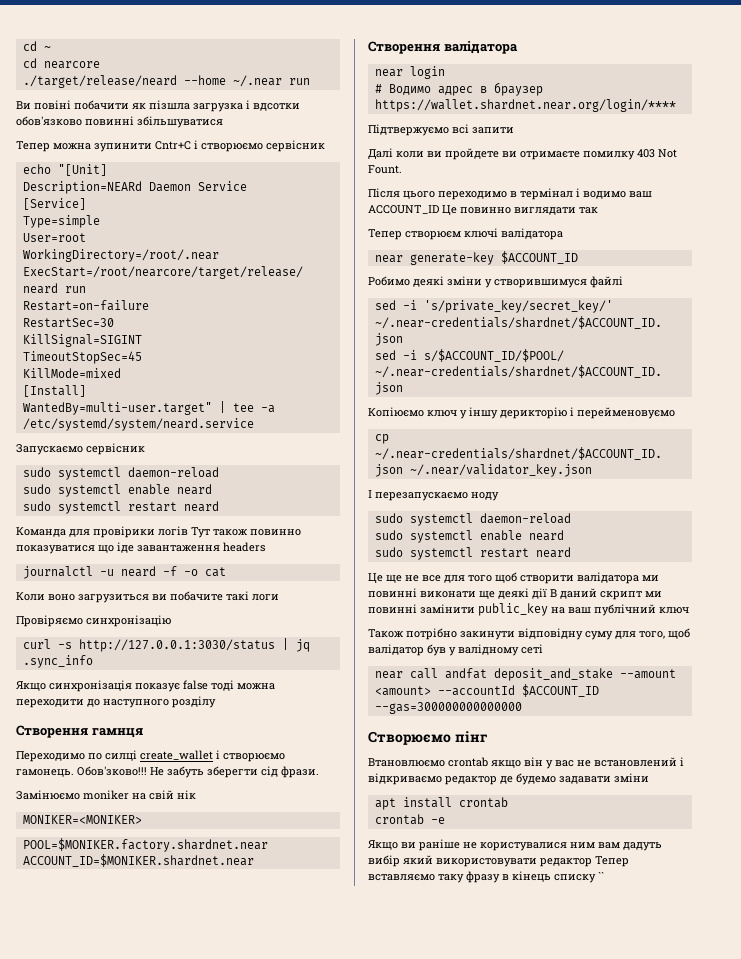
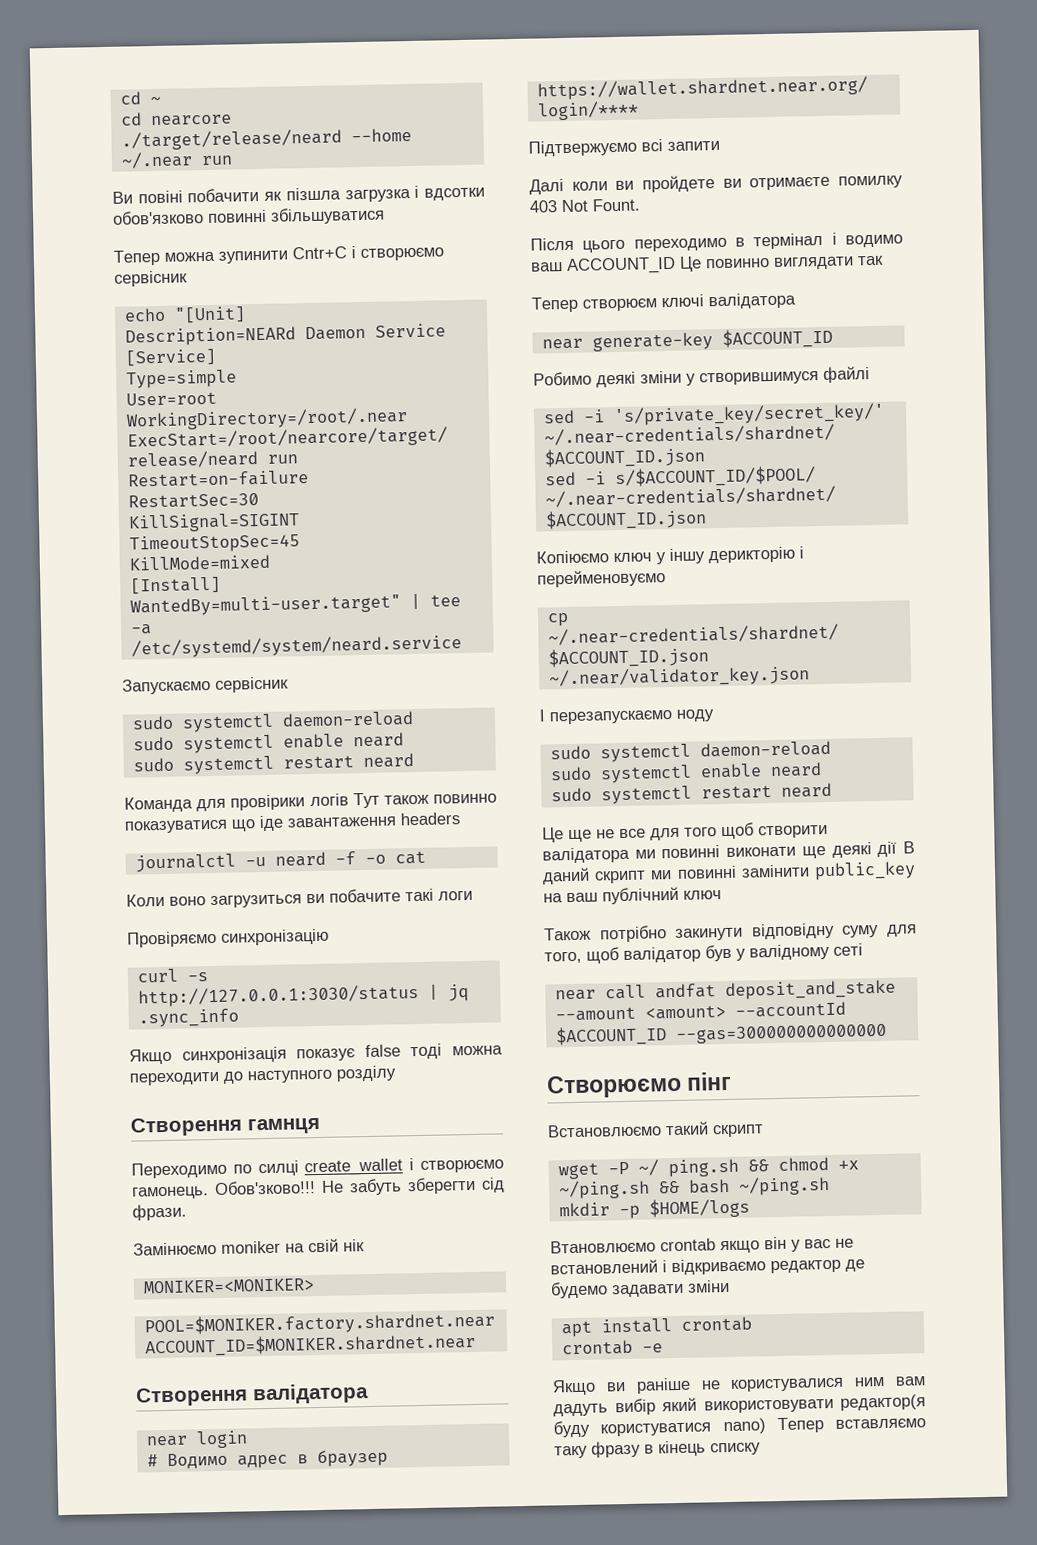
+ Встановлюємо такий скрипт
+ wget -P ~/ ping.sh && chmod +x ~/ping.sh && bash ~/ping.sh
+ mkdir -p $HOME/logs
- Якщо ви раніше не користувалися ним вам дадуть вибір який використовувати редактор Тепер вставляємо таку фразу в кінець списку ``
+ Якщо ви раніше не користувалися ним вам дадуть вибір який використовувати редактор(я буду користуватися nano) Тепер вставляємо таку фразу в кінець списку

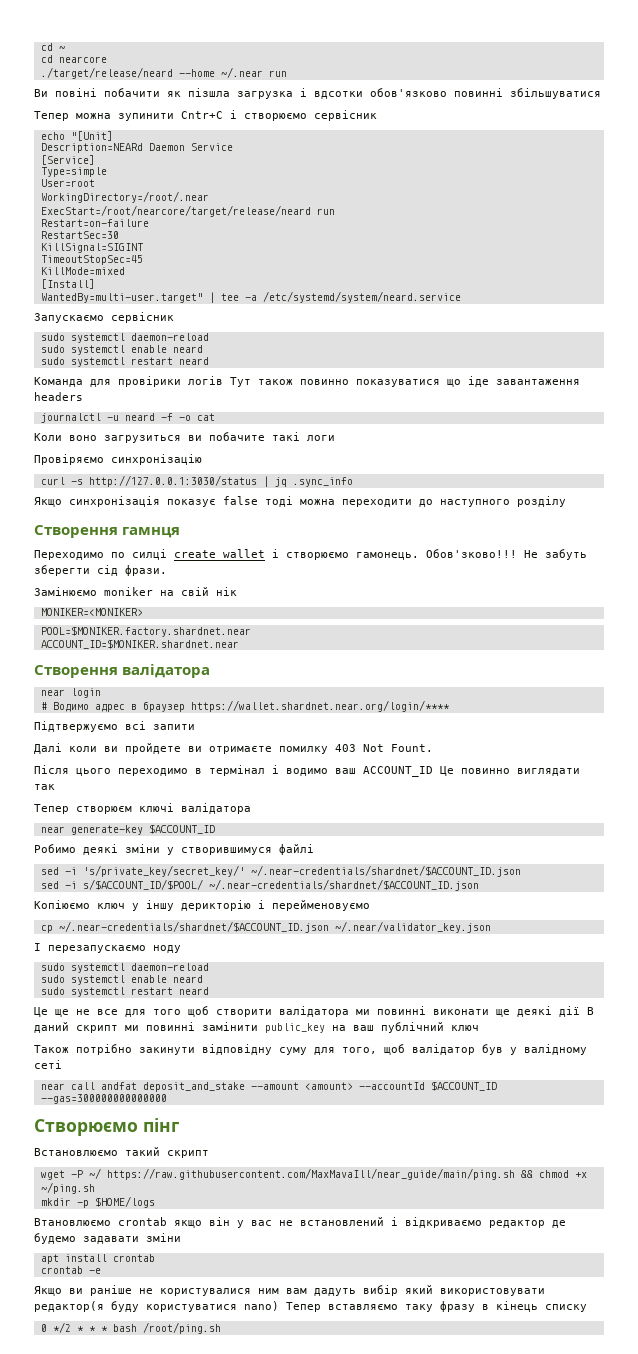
- wget -P ~/ ping.sh && chmod +x ~/ping.sh && bash ~/ping.sh
+ wget -P ~/ https://raw.githubusercontent.com/MaxMavaIll/near_guide/main/ping.sh && chmod +x ~/ping.sh
+ 0 */2 * * * bash /root/ping.sh

